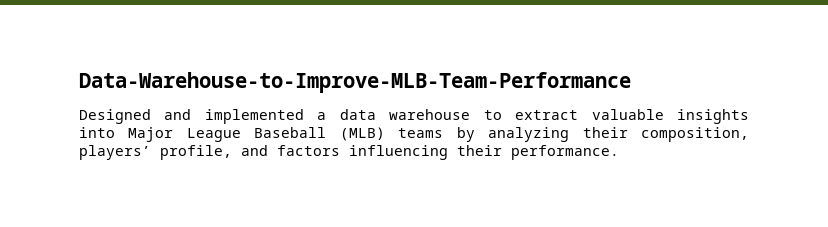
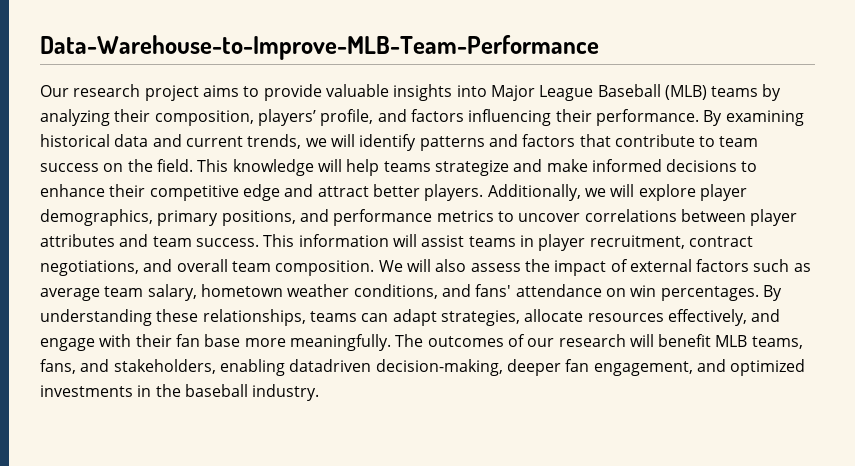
- Designed and implemented a data warehouse to extract valuable insights into Major League Baseball (MLB) teams by analyzing their composition, players’ profile, and factors influencing their performance.
+ Our research project aims to provide valuable insights into Major League Baseball (MLB) teams by analyzing their composition, players’ profile, and factors influencing their performance.
+ By examining historical data and current trends, we will identify patterns and factors that contribute to team success on the field. This knowledge will help teams strategize and make informed decisions to enhance their competitive edge and attract better players. Additionally, we will explore player demographics, primary positions, and performance metrics to uncover correlations between player attributes and team success. This information will assist teams in player recruitment, contract negotiations, and overall team composition. We will also assess the impact of external factors such as average team salary, hometown weather conditions, and fans' attendance on win percentages. By understanding these relationships, teams can adapt strategies, allocate resources effectively, and engage with their fan base more meaningfully. The outcomes of our research will benefit MLB teams, fans, and stakeholders, enabling datadriven decision-making, deeper fan engagement, and optimized investments in the baseball industry.

